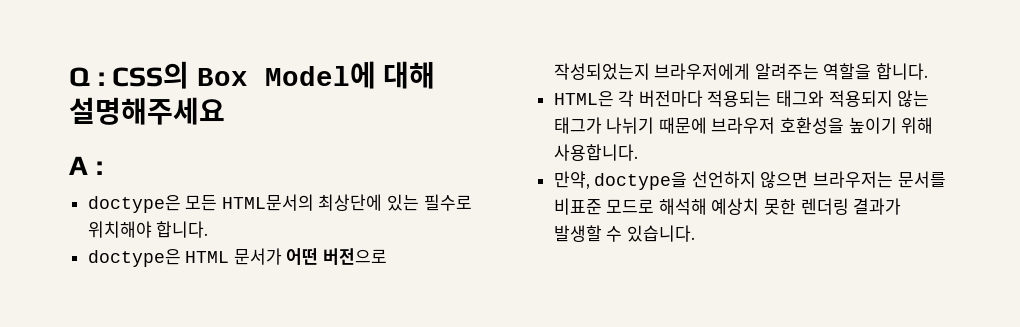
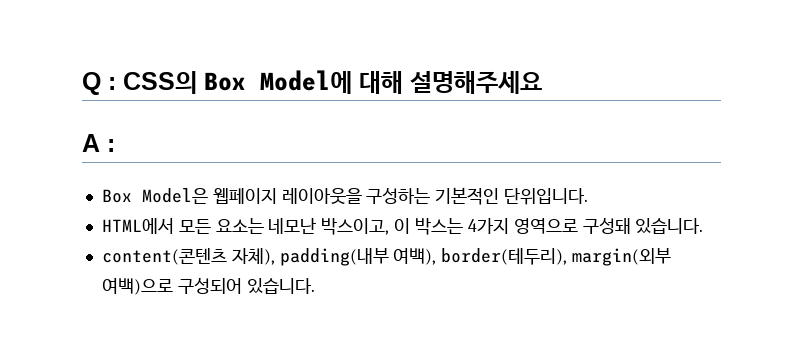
- doctype은 모든 HTML문서의 최상단에 있는 필수로 위치해야 합니다.
- doctype은 HTML 문서가 어떤 버전으로 작성되었는지 브라우저에게 알려주는 역할을 합니다.
- HTML은 각 버전마다 적용되는 태그와 적용되지 않는 태그가 나뉘기 때문에 브라우저 호환성을 높이기 위해 사용합니다.
- 만약, doctype을 선언하지 않으면 브라우저는 문서를 비표준 모드로 해석해 예상치 못한 렌더링 결과가 발생할 수 있습니다.
+ Box Model은 웹페이지 레이아웃을 구성하는 기본적인 단위입니다.
+ HTML에서 모든 요소는 네모난 박스이고, 이 박스는 4가지 영역으로 구성돼 있습니다.
+ content(콘텐츠 자체), padding(내부 여백), border(테두리), margin(외부 여백)으로 구성되어 있습니다.

